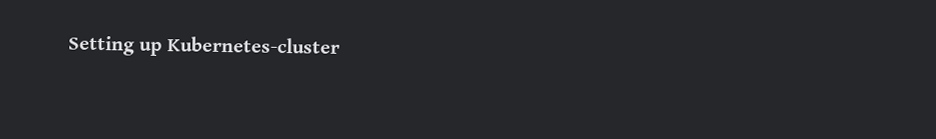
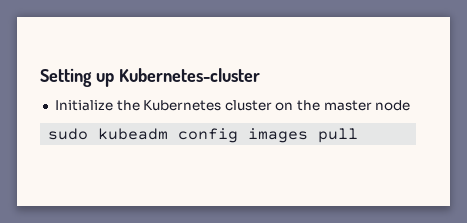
+ Initialize the Kubernetes cluster on the master node
+ sudo kubeadm config images pull

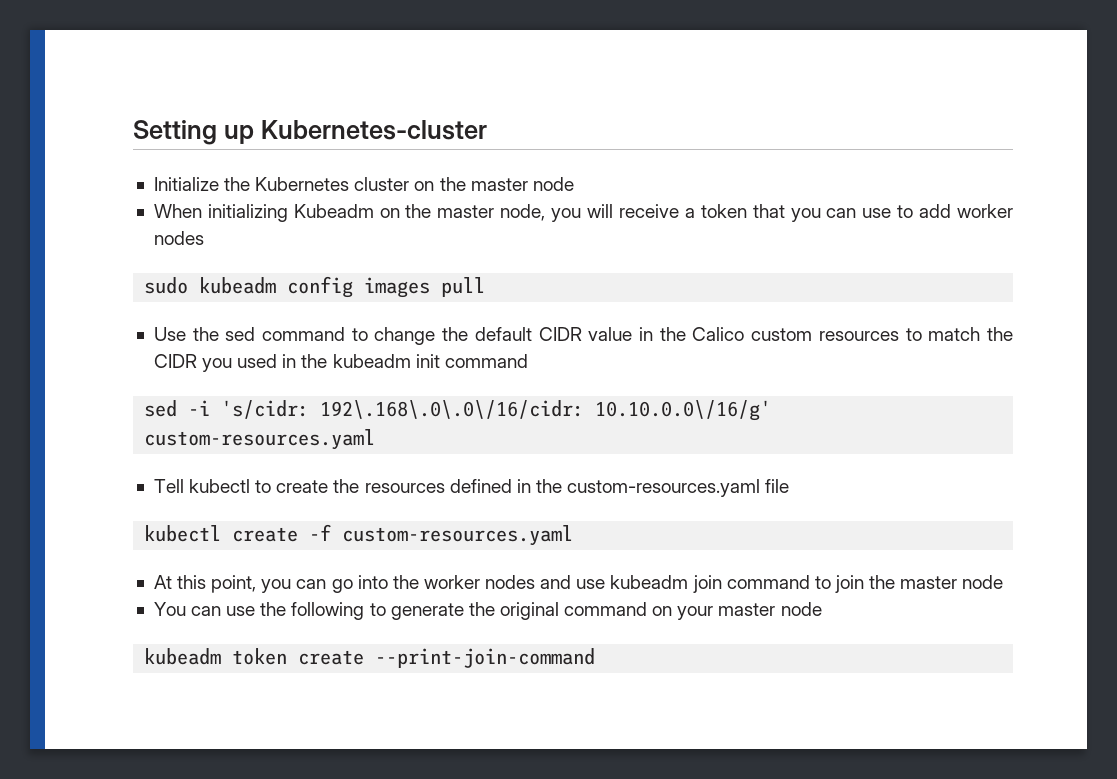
+ When initializing Kubeadm on the master node, you will receive a token that you can use to add worker nodes
+ Use the sed command to change the default CIDR value in the Calico custom resources to match the CIDR you used in the kubeadm init command
+ sed -i 's/cidr: 192\.168\.0\.0\/16/cidr: 10.10.0.0\/16/g' custom-resources.yaml
+ Tell kubectl to create the resources defined in the custom-resources.yaml file
+ kubectl create -f custom-resources.yaml
+ At this point, you can go into the worker nodes and use kubeadm join command to join the master node
+ You can use the following to generate the original command on your master node
+ kubeadm token create --print-join-command

